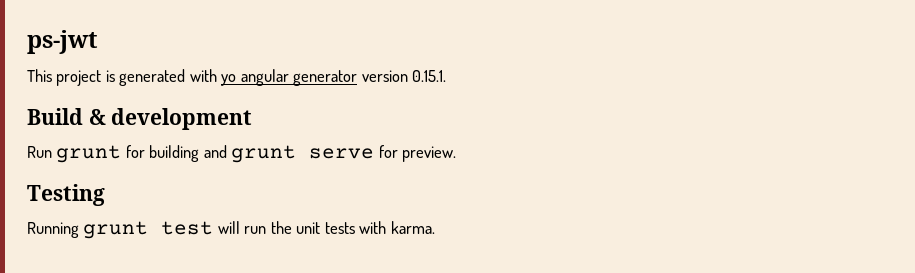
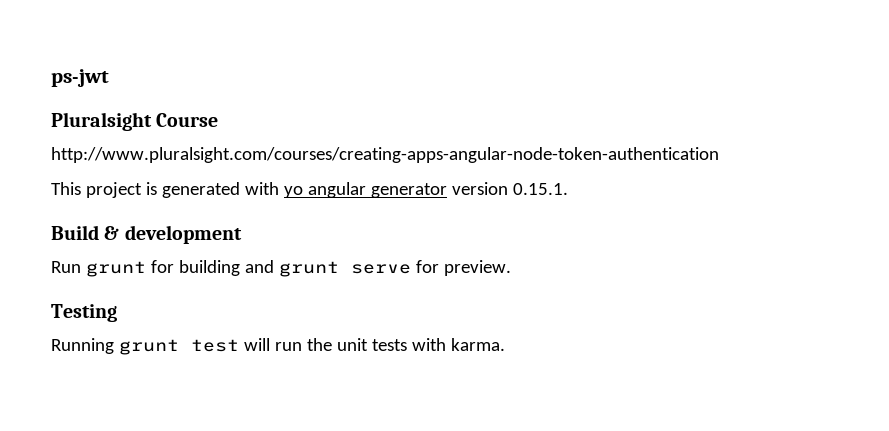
+ Pluralsight Course
+ http://www.pluralsight.com/courses/creating-apps-angular-node-token-authentication

